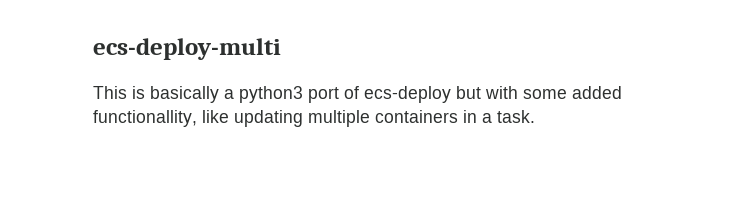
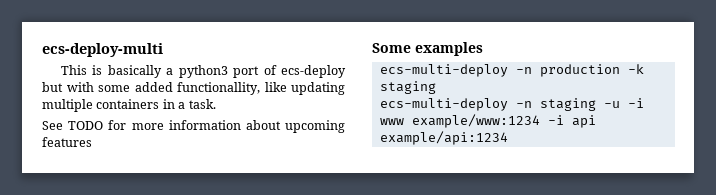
+ See TODO for more information about upcoming features
+ Some examples
+ ecs-multi-deploy -n production -k staging
+ ecs-multi-deploy -n staging -u -i www example/www:1234 -i api example/api:1234

